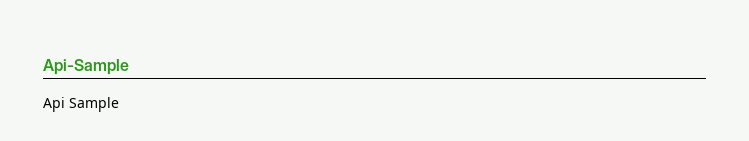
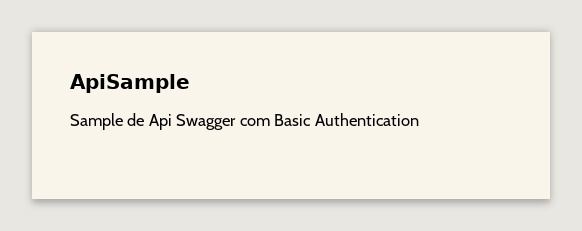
- Api-Sample
- Api Sample
+ ApiSample
+ Sample de Api Swagger com Basic Authentication

